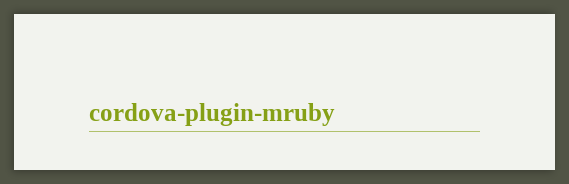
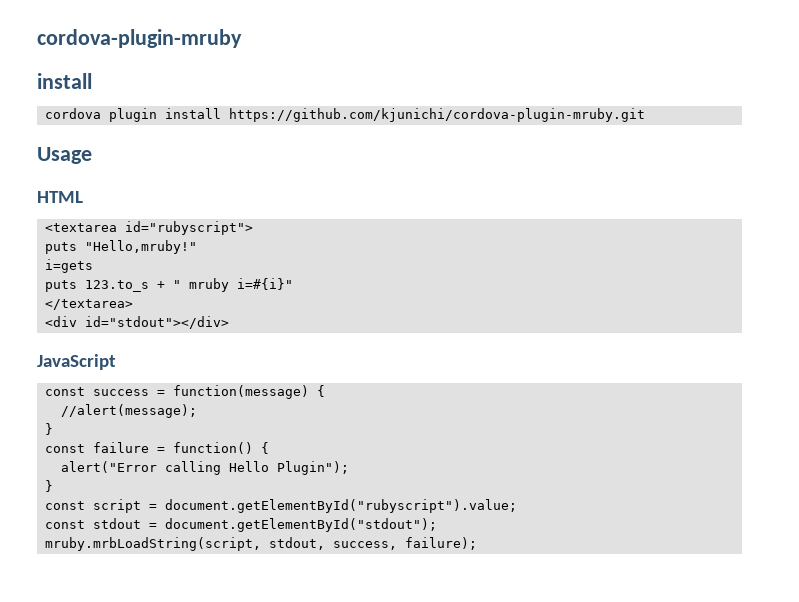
  cordova-plugin-mruby
+ install
+ cordova plugin install https://github.com/kjunichi/cordova-plugin-mruby.git
+ Usage
+ HTML
+ <textarea id="rubyscript">
+ puts "Hello,mruby!"
+ i=gets
+ puts 123.to_s + " mruby i=#{i}"
+ </textarea>
+ <div id="stdout"></div>
+ JavaScript
+ const success = function(message) {
+ //alert(message);
+ }
+ const failure = function() {
+ alert("Error calling Hello Plugin");
+ }
+ const script = document.getElementById("rubyscript").value;
+ const stdout = document.getElementById("stdout");
+ mruby.mrbLoadString(script, stdout, success, failure);

